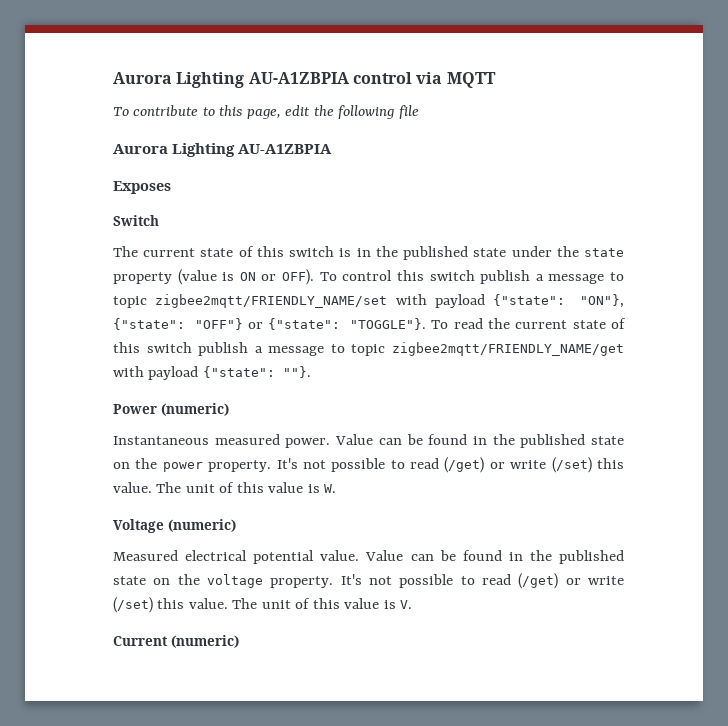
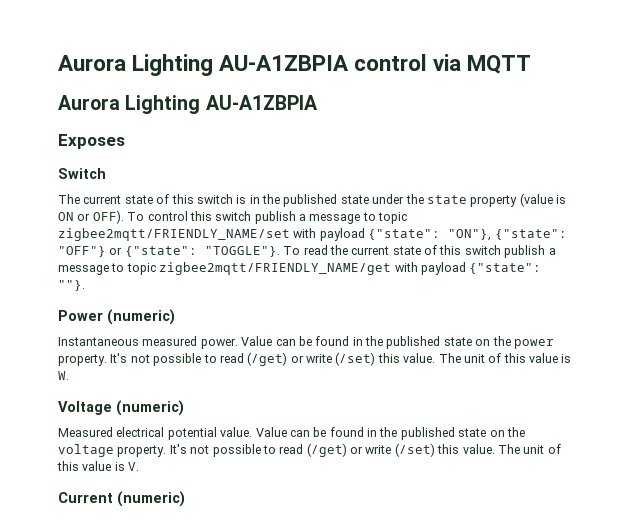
- To contribute to this page, edit the following file

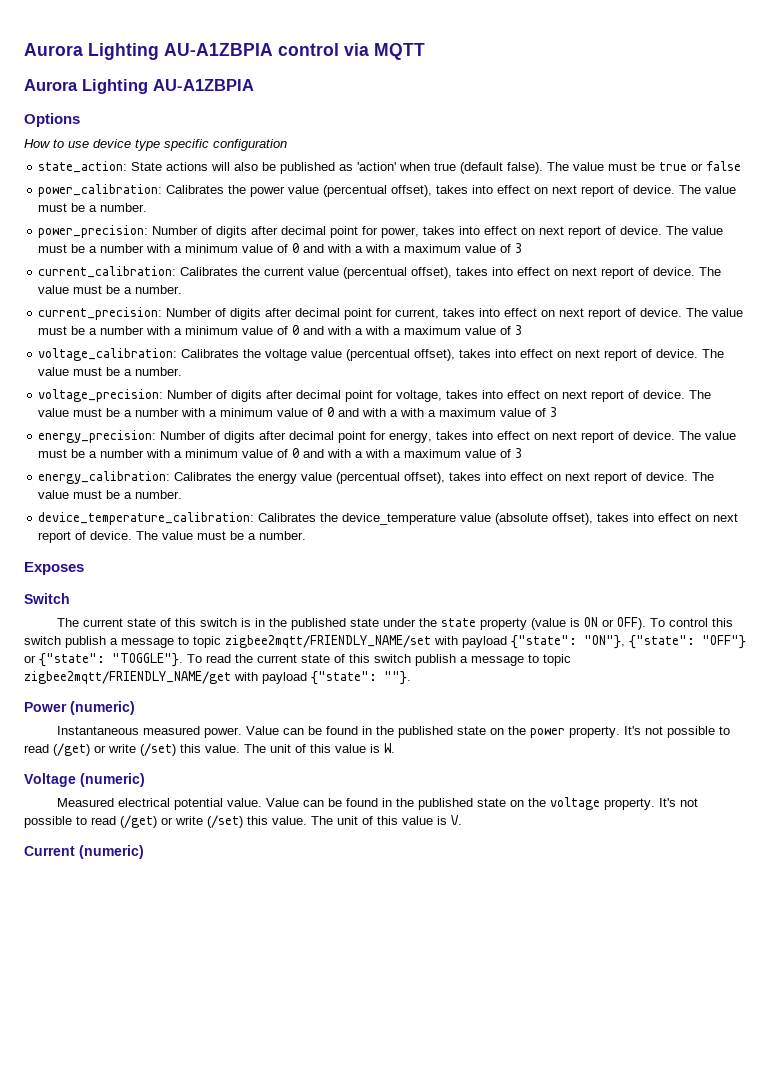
+ Options
+ How to use device type specific configuration
+ state_action: State actions will also be published as 'action' when true (default false). The value must be true or false
+ power_calibration: Calibrates the power value (percentual offset), takes into effect on next report of device. The value must be a number.
+ power_precision: Number of digits after decimal point for power, takes into effect on next report of device. The value must be a number with a minimum value of 0 and with a with a maximum value of 3
+ current_calibration: Calibrates the current value (percentual offset), takes into effect on next report of device. The value must be a number.
+ current_precision: Number of digits after decimal point for current, takes into effect on next report of device. The value must be a number with a minimum value of 0 and with a with a maximum value of 3
+ voltage_calibration: Calibrates the voltage value (percentual offset), takes into effect on next report of device. The value must be a number.
+ voltage_precision: Number of digits after decimal point for voltage, takes into effect on next report of device. The value must be a number with a minimum value of 0 and with a with a maximum value of 3
+ energy_precision: Number of digits after decimal point for energy, takes into effect on next report of device. The value must be a number with a minimum value of 0 and with a with a maximum value of 3
+ energy_calibration: Calibrates the energy value (percentual offset), takes into effect on next report of device. The value must be a number.
+ device_temperature_calibration: Calibrates the device_temperature value (absolute offset), takes into effect on next report of device. The value must be a number.

